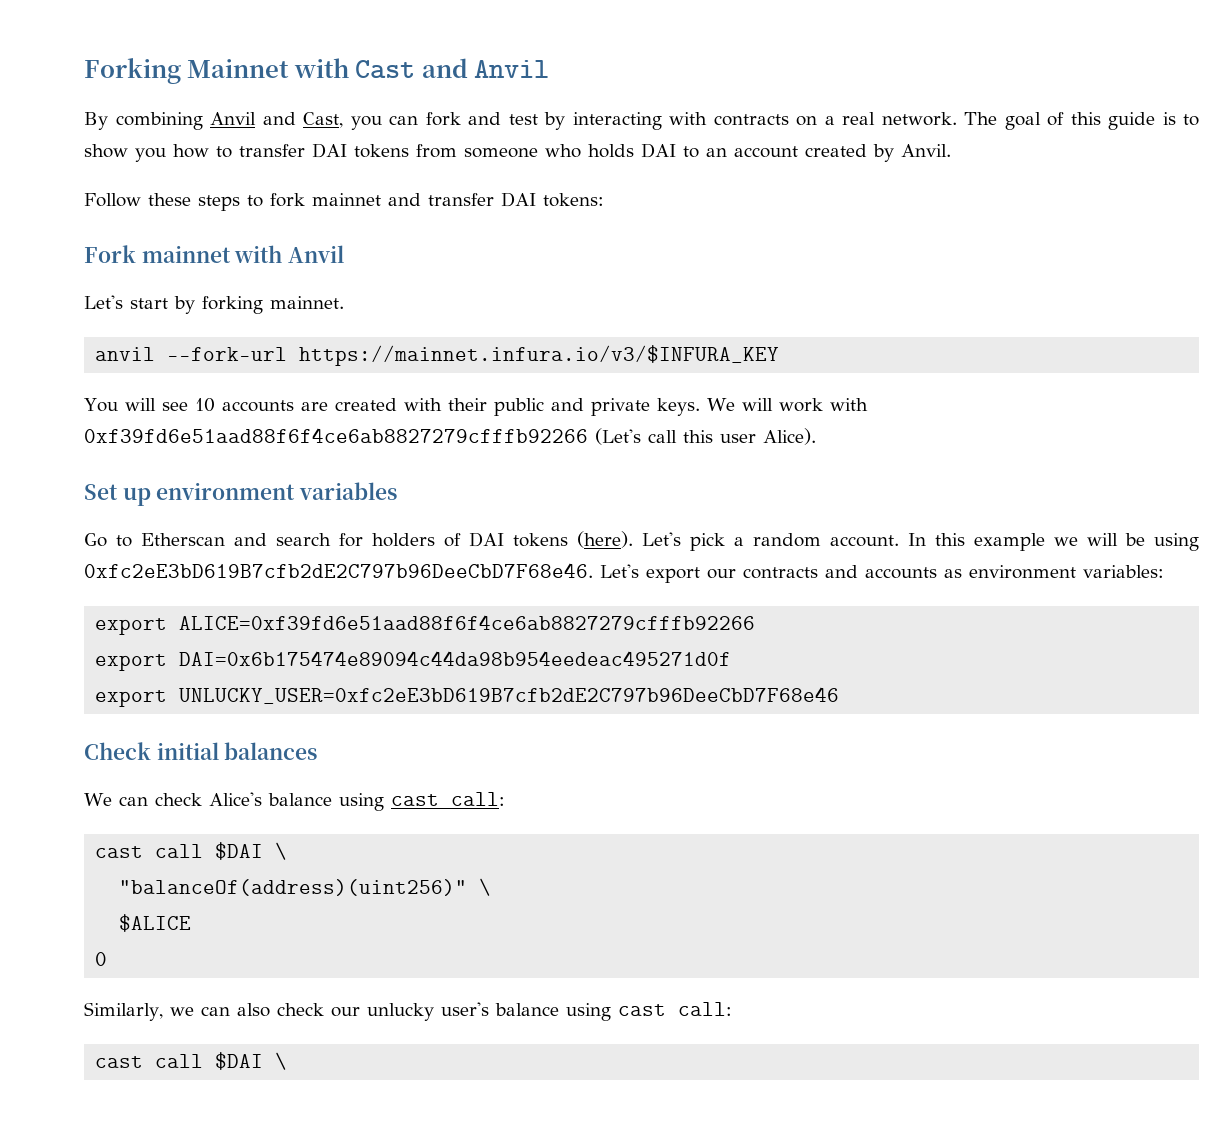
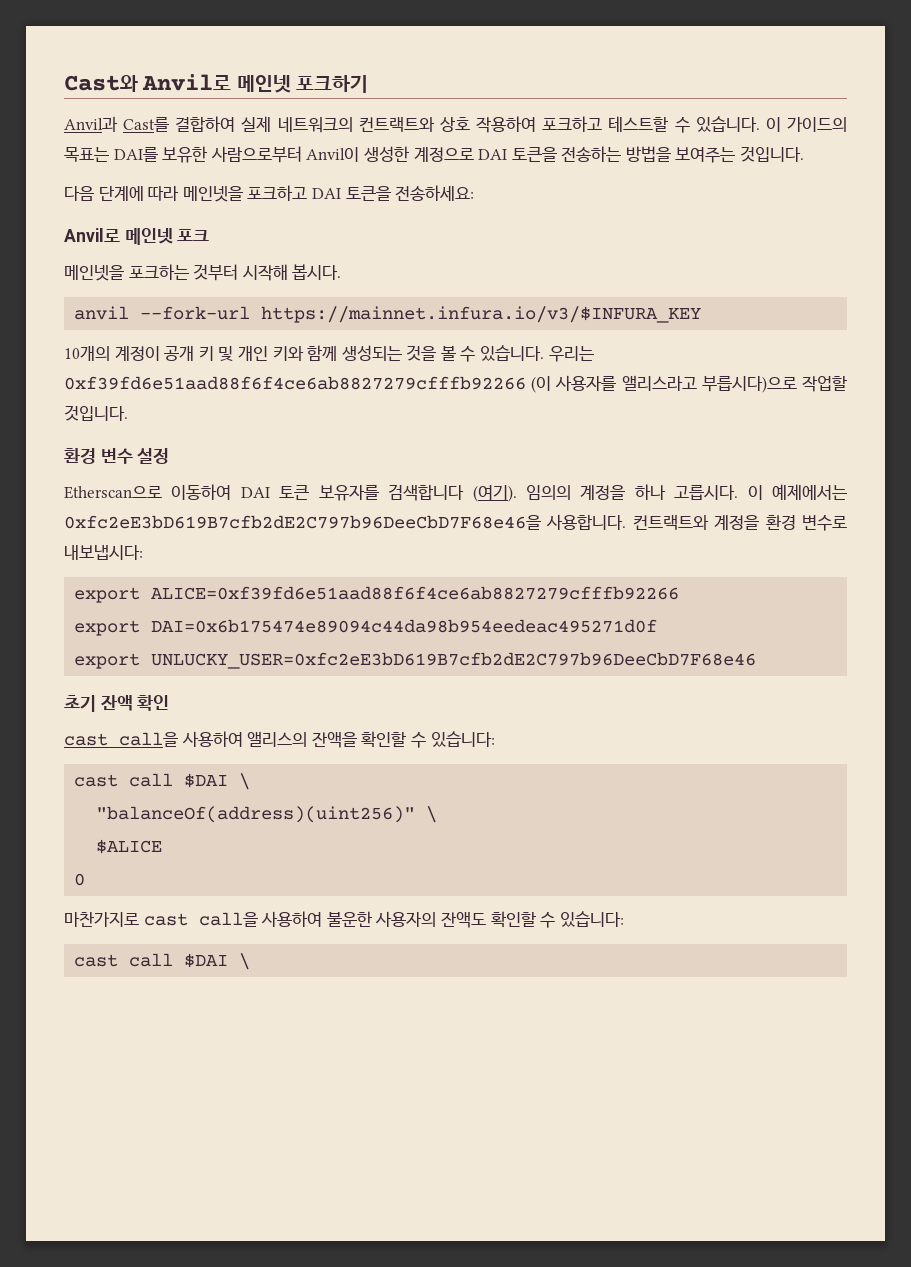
- Forking Mainnet with Cast and Anvil
- By combining Anvil and Cast, you can fork and test by interacting with contracts on a real network. The goal of this guide is to show you how to transfer DAI tokens from someone who holds DAI to an account created by Anvil.
- Follow these steps to fork mainnet and transfer DAI tokens:
- Fork mainnet with Anvil
- Let's start by forking mainnet.
+ Cast와 Anvil로 메인넷 포크하기
+ Anvil과 Cast를 결합하여 실제 네트워크의 컨트랙트와 상호 작용하여 포크하고 테스트할 수 있습니다. 이 가이드의 목표는 DAI를 보유한 사람으로부터 Anvil이 생성한 계정으로 DAI 토큰을 전송하는 방법을 보여주는 것입니다.
+ 다음 단계에 따라 메인넷을 포크하고 DAI 토큰을 전송하세요:
+ Anvil로 메인넷 포크
+ 메인넷을 포크하는 것부터 시작해 봅시다.
  anvil --fork-url https://mainnet.infura.io/v3/$INFURA_KEY
- You will see 10 accounts are created with their public and private keys. We will work with 0xf39fd6e51aad88f6f4ce6ab8827279cfffb92266 (Let's call this user Alice).
- Set up environment variables
- Go to Etherscan and search for holders of DAI tokens (here). Let's pick a random account. In this example we will be using 0xfc2eE3bD619B7cfb2dE2C797b96DeeCbD7F68e46. Let's export our contracts and accounts as environment variables:
+ 10개의 계정이 공개 키 및 개인 키와 함께 생성되는 것을 볼 수 있습니다. 우리는 0xf39fd6e51aad88f6f4ce6ab8827279cfffb92266 (이 사용자를 앨리스라고 부릅시다)으로 작업할 것입니다.
+ 환경 변수 설정
+ Etherscan으로 이동하여 DAI 토큰 보유자를 검색합니다 (여기). 임의의 계정을 하나 고릅시다. 이 예제에서는 0xfc2eE3bD619B7cfb2dE2C797b96DeeCbD7F68e46을 사용합니다. 컨트랙트와 계정을 환경 변수로 내보냅시다:
- Check initial balances
- We can check Alice's balance using cast call:
+ 초기 잔액 확인
+ cast call을 사용하여 앨리스의 잔액을 확인할 수 있습니다:
- Similarly, we can also check our unlucky user's balance using cast call:
+ 마찬가지로 cast call을 사용하여 불운한 사용자의 잔액도 확인할 수 있습니다:

